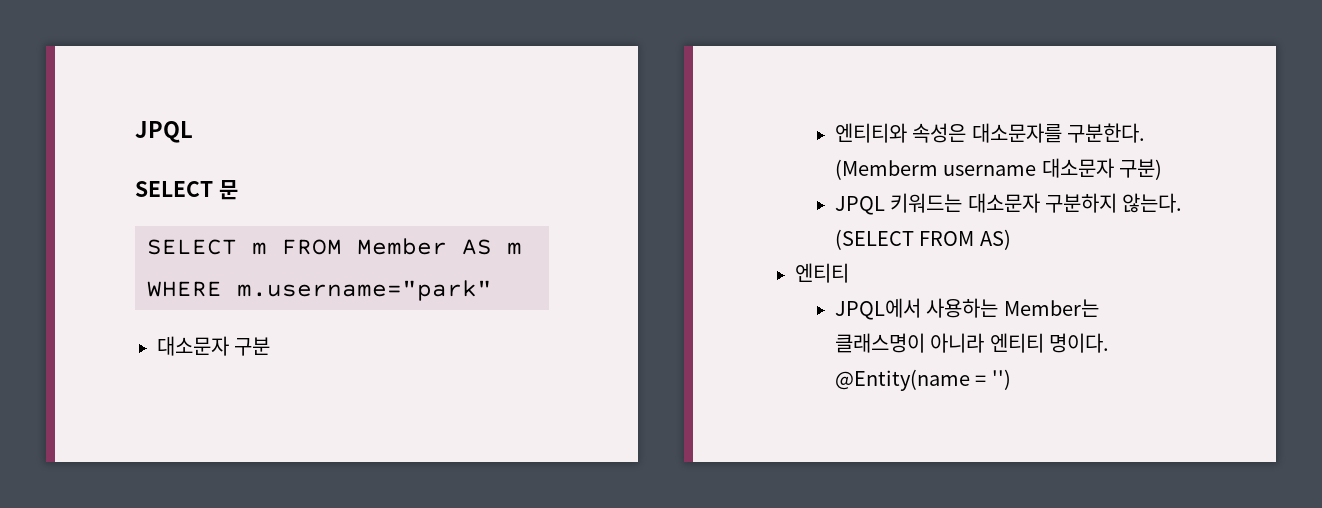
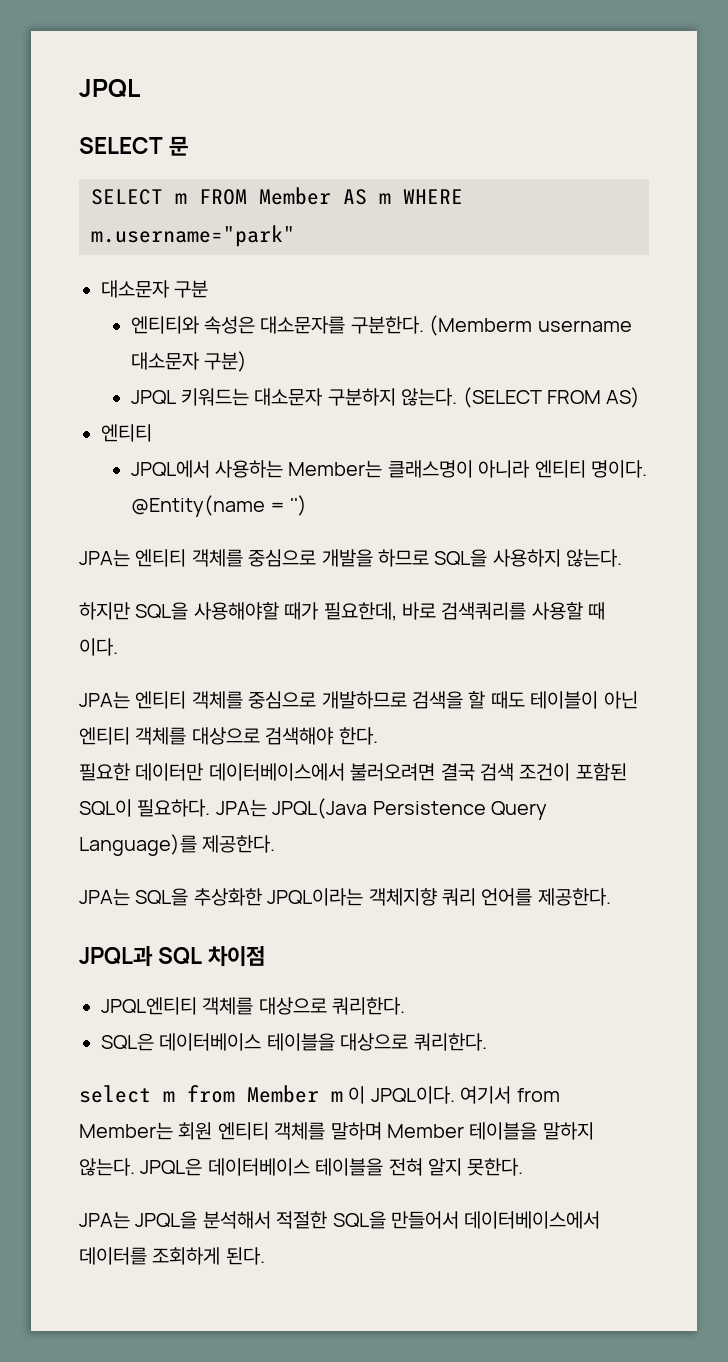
+ JPA는 엔티티 객체를 중심으로 개발을 하므로 SQL을 사용하지 않는다.
+ 하지만 SQL을 사용해야할 때가 필요한데, 바로 검색쿼리를 사용할 때 이다.
+ JPA는 엔티티 객체를 중심으로 개발하므로 검색을 할 때도 테이블이 아닌 엔티티 객체를 대상으로 검색해야 한다.
+ 필요한 데이터만 데이터베이스에서 불러오려면 결국 검색 조건이 포함된 SQL이 필요하다. JPA는 JPQL(Java Persistence Query Language)를 제공한다.
+ JPA는 SQL을 추상화한 JPQL이라는 객체지향 쿼리 언어를 제공한다.
+ JPQL과 SQL 차이점
+ JPQL엔티티 객체를 대상으로 쿼리한다.
+ SQL은 데이터베이스 테이블을 대상으로 쿼리한다.
+ select m from Member m 이 JPQL이다. 여기서 from Member는 회원 엔티티 객체를 말하며 Member 테이블을 말하지 않는다. JPQL은 데이터베이스 테이블을 전혀 알지 못한다.
+ JPA는 JPQL을 분석해서 적절한 SQL을 만들어서 데이터베이스에서 데이터를 조회하게 된다.

